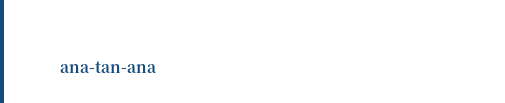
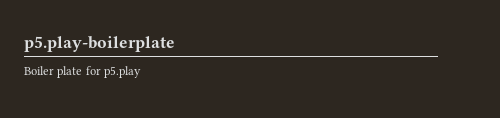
- ana-tan-ana
+ p5.play-boilerplate
+ Boiler plate for p5.play

